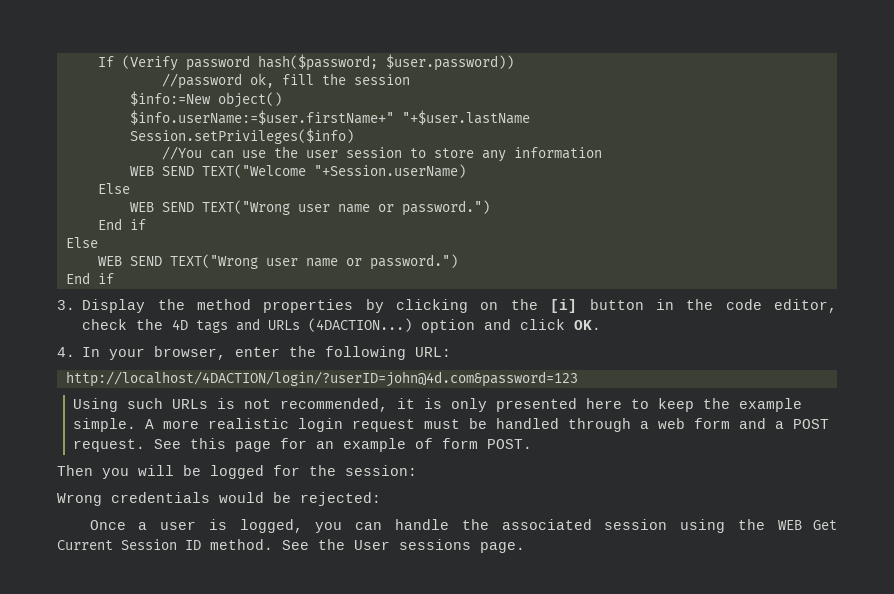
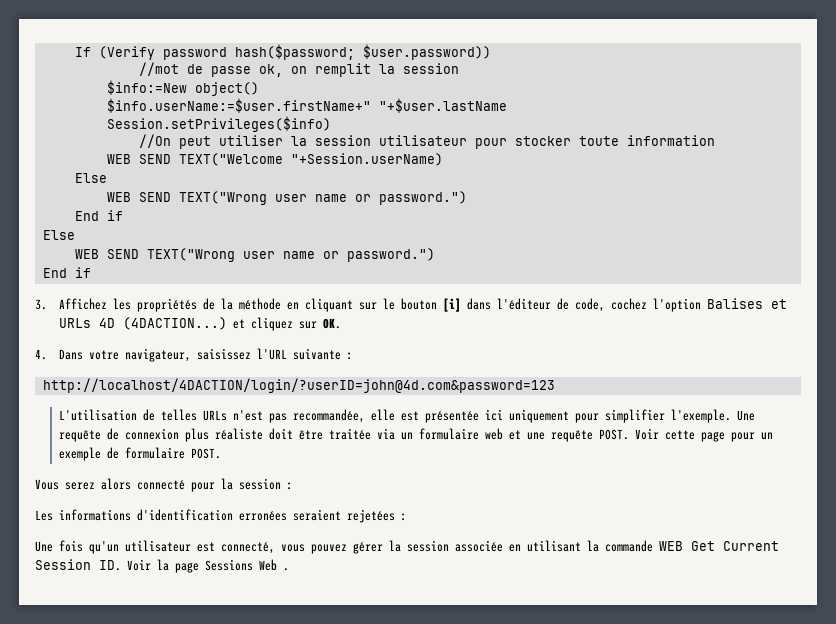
- //password ok, fill the session
+ //mot de passe ok, on remplit la session
- //You can use the user session to store any information
+ //On peut utiliser la session utilisateur pour stocker toute information
- 3. Display the method properties by clicking on the [i] button in the code editor, check the 4D tags and URLs (4DACTION...) option and click OK.
- 4. In your browser, enter the following URL:
+ 3. Affichez les propriétés de la méthode en cliquant sur le bouton [i] dans l'éditeur de code, cochez l'option Balises et URLs 4D (4DACTION...) et cliquez sur OK.
+ 4. Dans votre navigateur, saisissez l'URL suivante :
  http://localhost/4DACTION/login/?userID=john@4d.com&password=123
- Using such URLs is not recommended, it is only presented here to keep the example simple. A more realistic login request must be handled through a web form and a POST request. See this page for an example of form POST.
- Then you will be logged for the session:
- Wrong credentials would be rejected:
- Once a user is logged, you can handle the associated session using the WEB Get Current Session ID method. See the User sessions page.
+ L'utilisation de telles URLs n'est pas recommandée, elle est présentée ici uniquement pour simplifier l'exemple. Une requête de connexion plus réaliste doit être traitée via un formulaire web et une requête POST. Voir cette page pour un exemple de formulaire POST.
+ Vous serez alors connecté pour la session :
+ Les informations d'identification erronées seraient rejetées :
+ Une fois qu'un utilisateur est connecté, vous pouvez gérer la session associée en utilisant la commande WEB Get Current Session ID. Voir la page Sessions Web .

